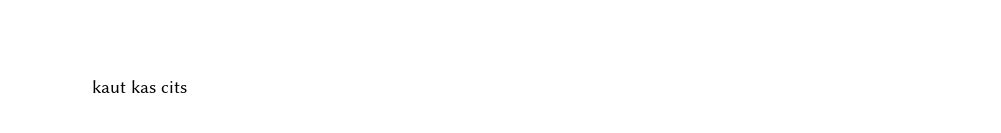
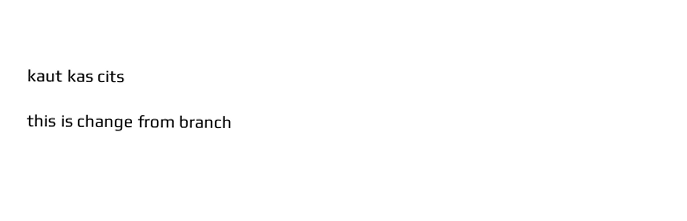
+ this is change from branch

